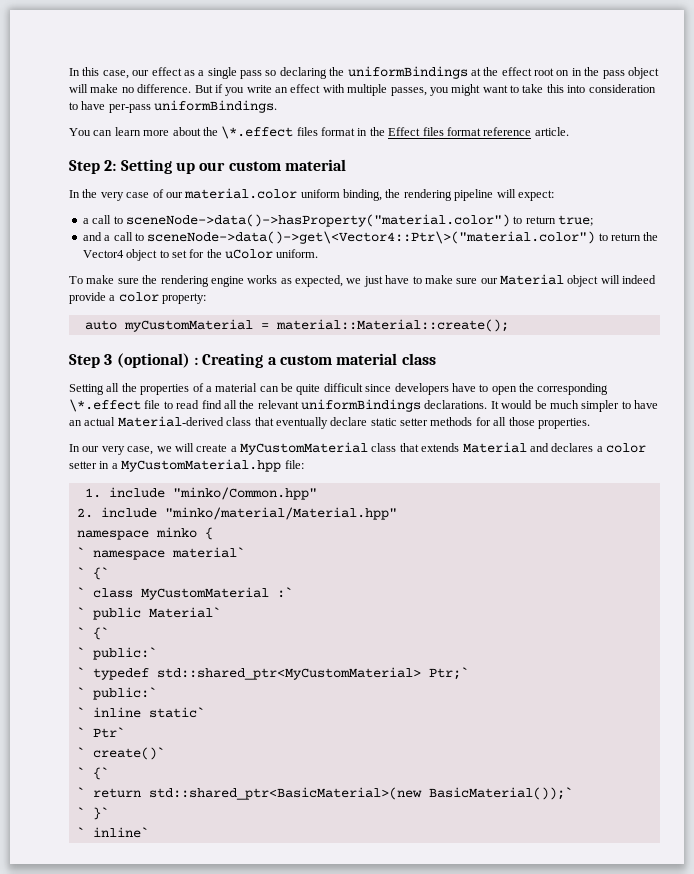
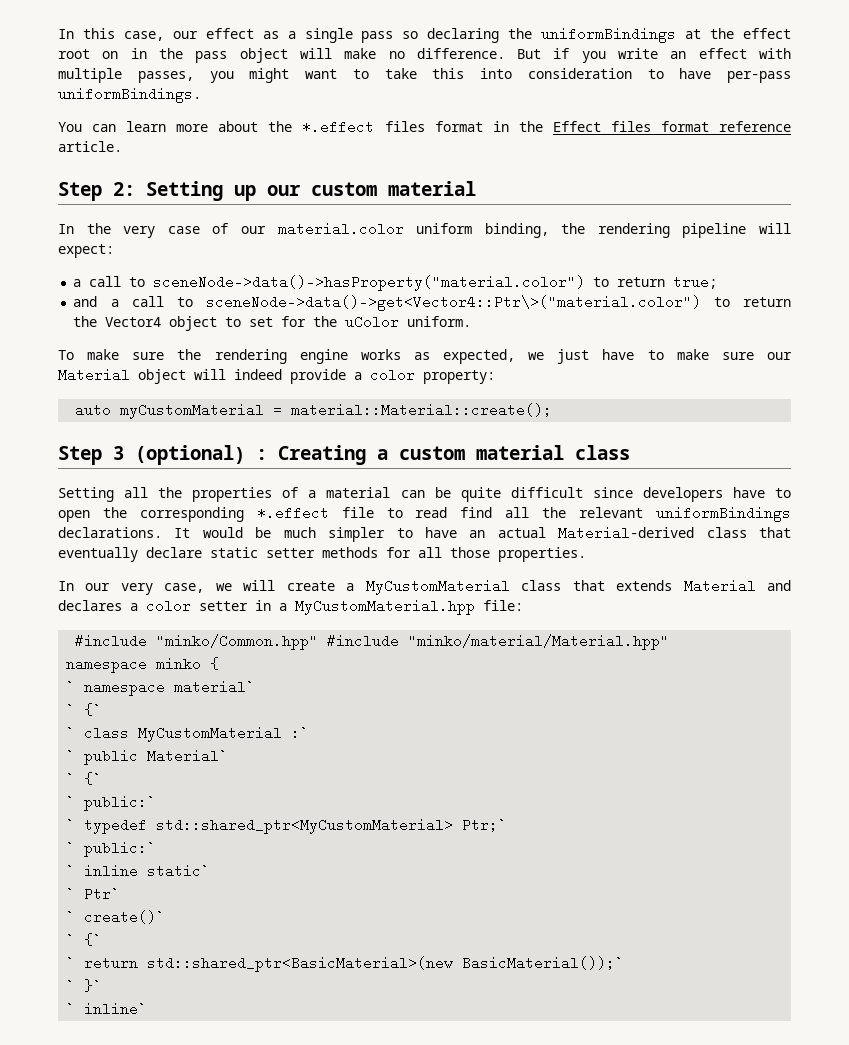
- You can learn more about the \*.effect files format in the Effect files format reference article.
+ You can learn more about the *.effect files format in the Effect files format reference article.
- and a call to sceneNode->data()->get\<Vector4::Ptr\>("material.color") to return the Vector4 object to set for the uColor uniform.
+ and a call to sceneNode->data()->get<Vector4::Ptr\>("material.color") to return the Vector4 object to set for the uColor uniform.
- Setting all the properties of a material can be quite difficult since developers have to open the corresponding \*.effect file to read find all the relevant uniformBindings declarations.
+ Setting all the properties of a material can be quite difficult since developers have to open the corresponding *.effect file to read find all the relevant uniformBindings declarations.
- 1. include "minko/Common.hpp"
- 2. include "minko/material/Material.hpp"
+ #include "minko/Common.hpp" #include "minko/material/Material.hpp"

